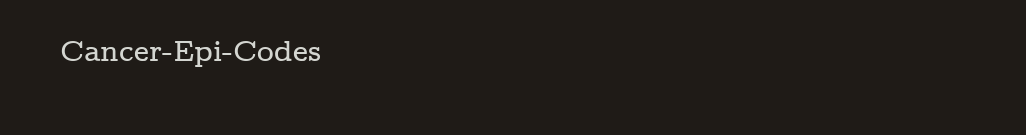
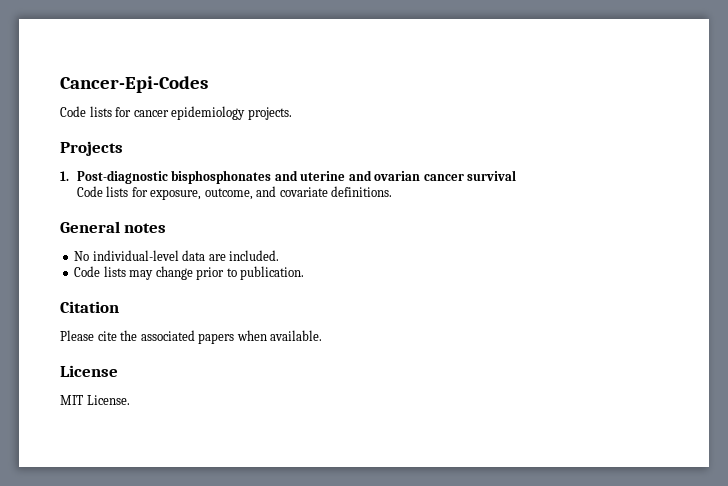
+ Code lists for cancer epidemiology projects.
+ Projects
+ 1. Post-diagnostic bisphosphonates and uterine and ovarian cancer survival
+ Code lists for exposure, outcome, and covariate definitions.
+ General notes
+ No individual-level data are included.
+ Code lists may change prior to publication.
+ Citation
+ Please cite the associated papers when available.
+ License
+ MIT License.

